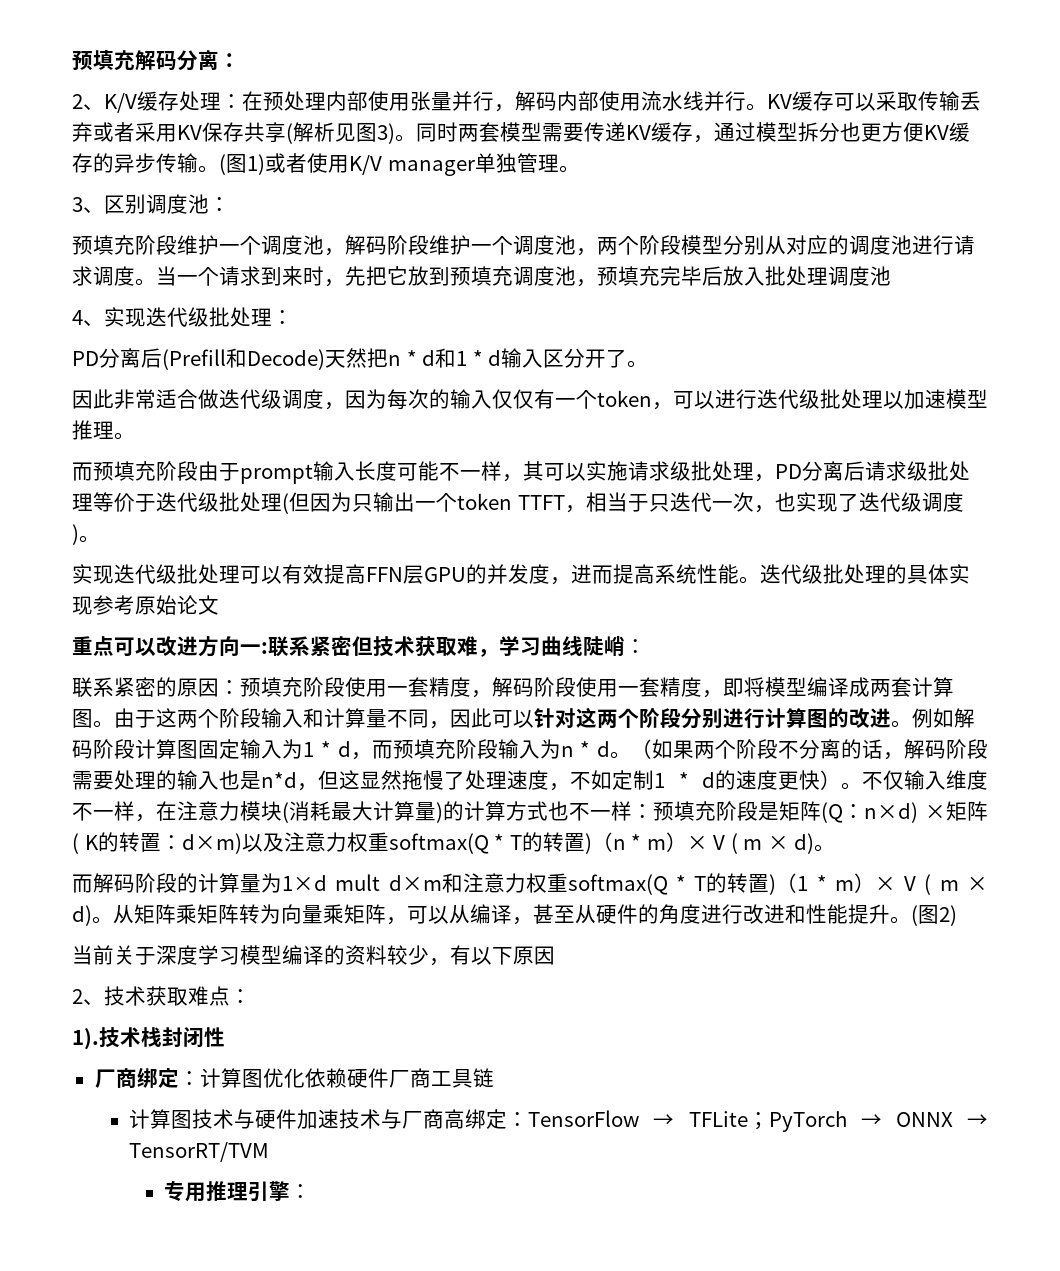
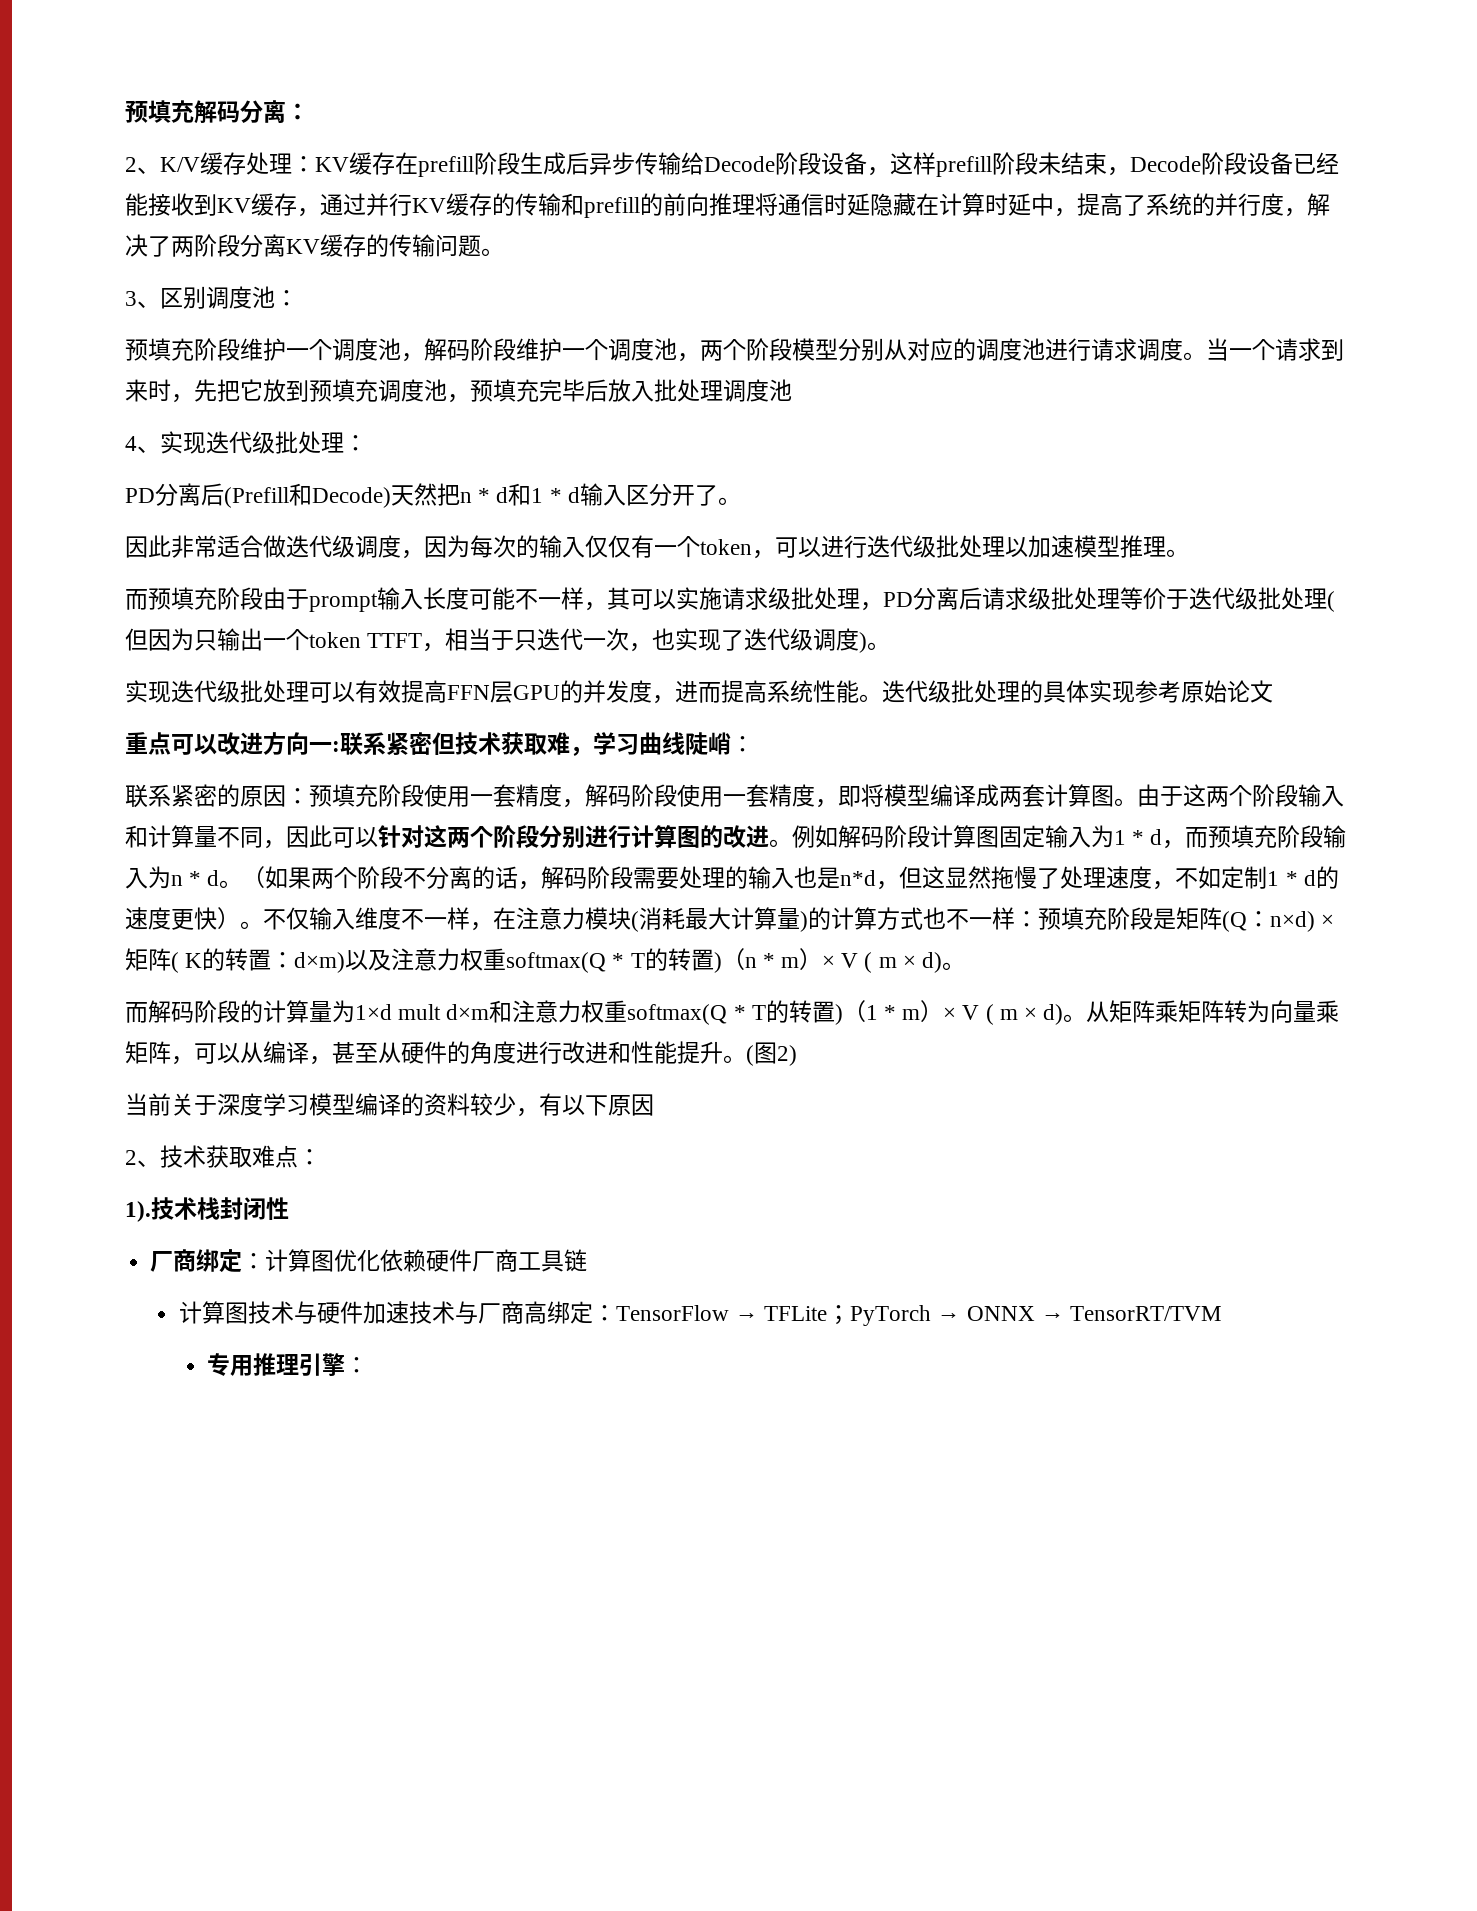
- 2、K/V缓存处理：在预处理内部使用张量并行，解码内部使用流水线并行。KV缓存可以采取传输丢弃或者采用KV保存共享(解析见图3)。同时两套模型需要传递KV缓存，通过模型拆分也更方便KV缓存的异步传输。(图1)或者使用K/V manager单独管理。
+ 2、K/V缓存处理：KV缓存在prefill阶段生成后异步传输给Decode阶段设备，这样prefill阶段未结束，Decode阶段设备已经能接收到KV缓存，通过并行KV缓存的传输和prefill的前向推理将通信时延隐藏在计算时延中，提高了系统的并行度，解决了两阶段分离KV缓存的传输问题。

